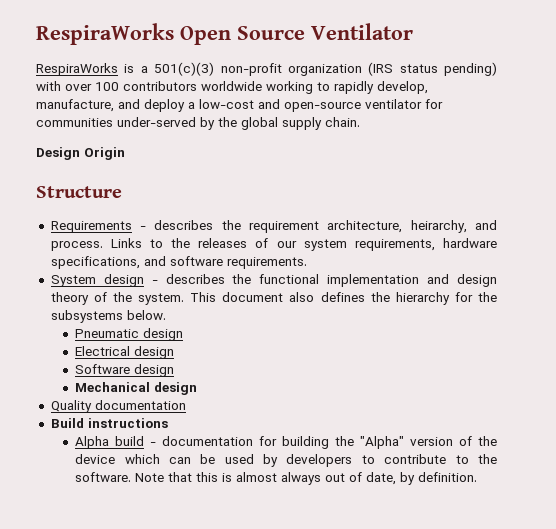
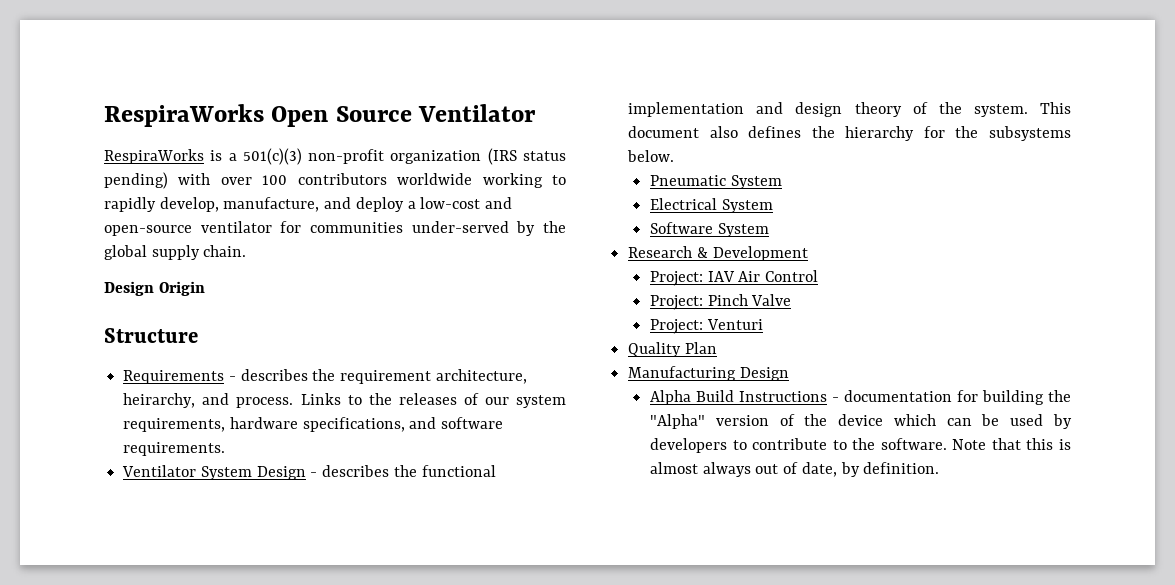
- System design - describes the functional implementation and design theory of the system.
+ Ventilator System Design - describes the functional implementation and design theory of the system.
- Pneumatic design
+ Pneumatic System
- Electrical design
+ Electrical System
- Software design
- Mechanical design
- Quality documentation
- Build instructions
+ Software System
+ Research & Development
+ Project: IAV Air Control
+ Project: Pinch Valve
+ Project: Venturi
+ Quality Plan
+ Manufacturing Design
- Alpha build - documentation for building the "Alpha" version of the device which can be used by developers to contribute to the software.
+ Alpha Build Instructions - documentation for building the "Alpha" version of the device which can be used by developers to contribute to the software.

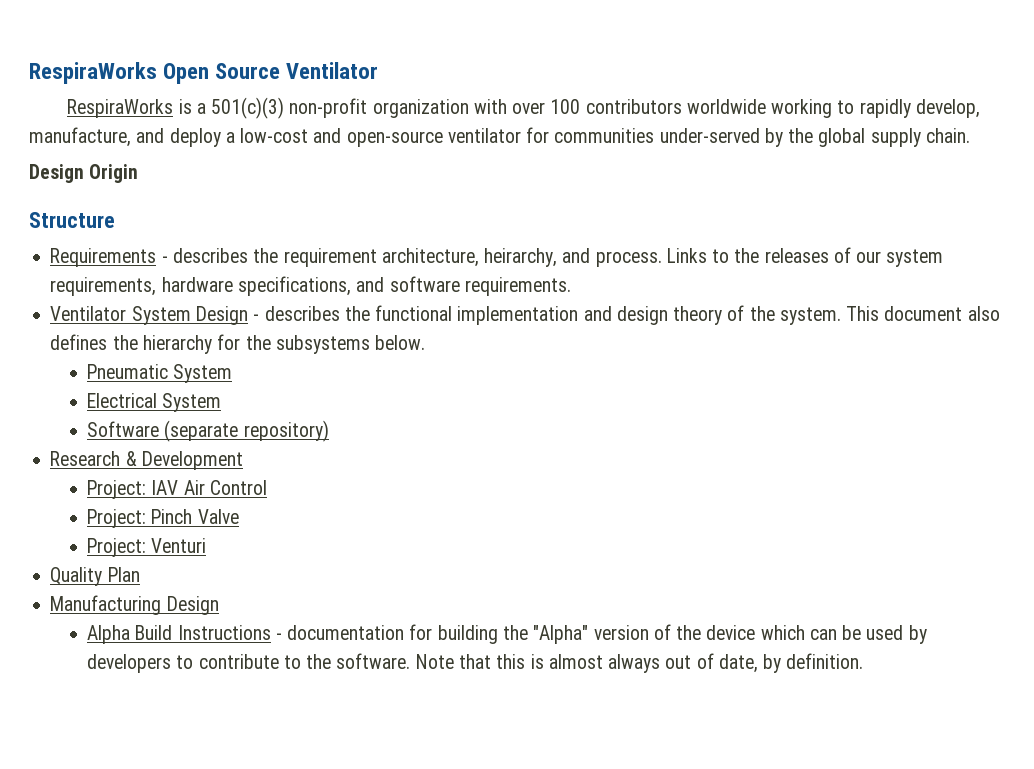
- RespiraWorks is a 501(c)(3) non-profit organization (IRS status pending) with over 100 contributors worldwide working to rapidly develop, manufacture, and deploy a low-cost and open-source ventilator for communities under-served by the global supply chain.
+ RespiraWorks is a 501(c)(3) non-profit organization with over 100 contributors worldwide working to rapidly develop, manufacture, and deploy a low-cost and open-source ventilator for communities under-served by the global supply chain.
- Software System
+ Software (separate repository)

